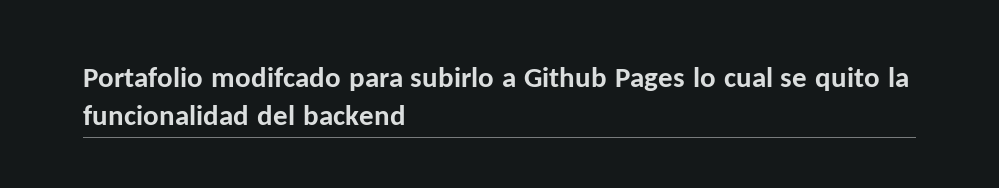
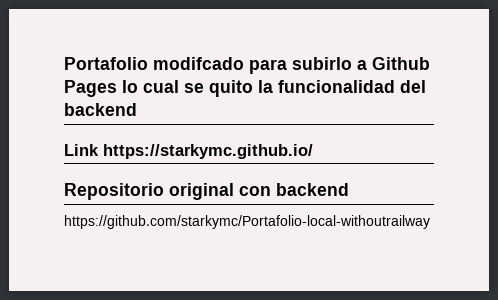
+ Link https://starkymc.github.io/
+ Repositorio original con backend
+ https://github.com/starkymc/Portafolio-local-withoutrailway

